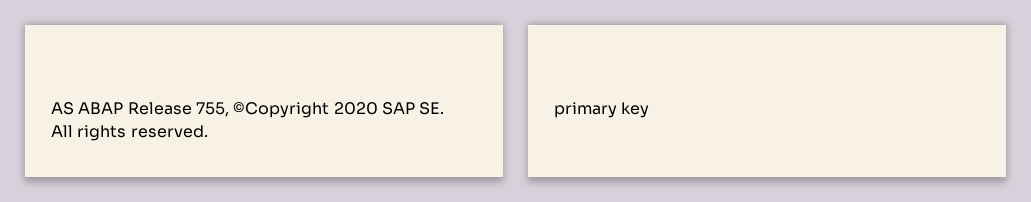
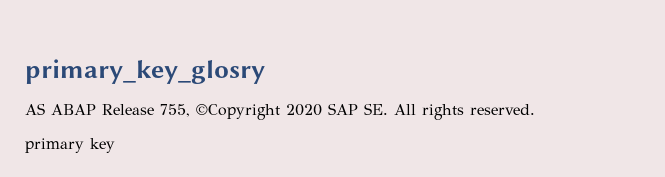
+ primary_key_glosry

